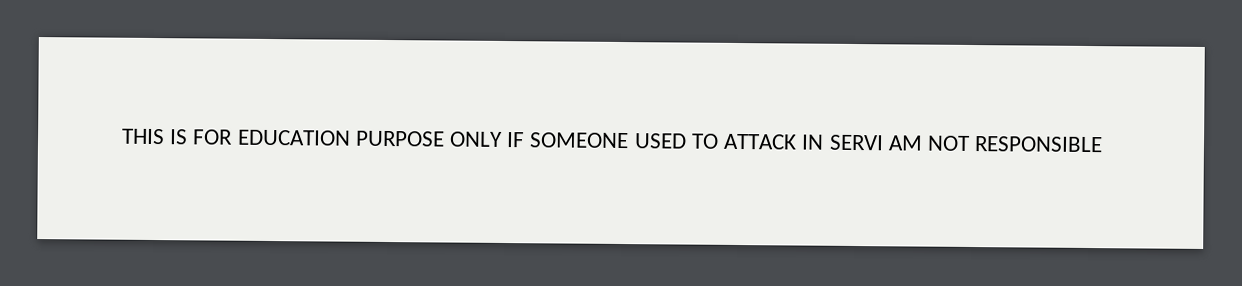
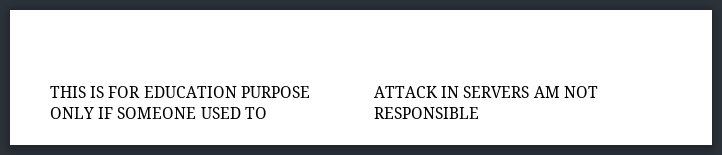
- THIS IS FOR EDUCATION PURPOSE ONLY IF SOMEONE USED TO ATTACK IN SERVI AM NOT RESPONSIBLE
+ THIS IS FOR EDUCATION PURPOSE ONLY IF SOMEONE USED TO ATTACK IN SERVERS AM NOT RESPONSIBLE

